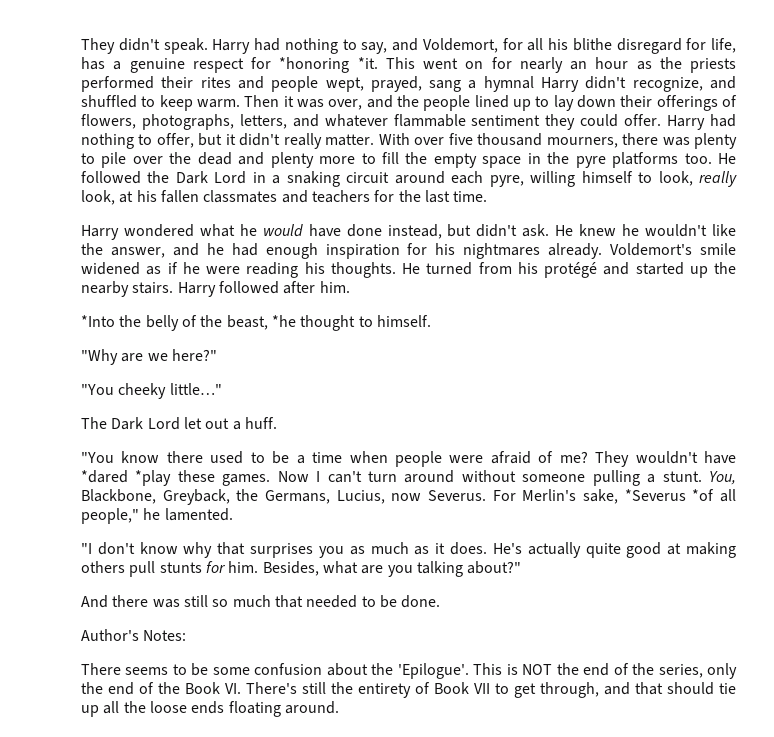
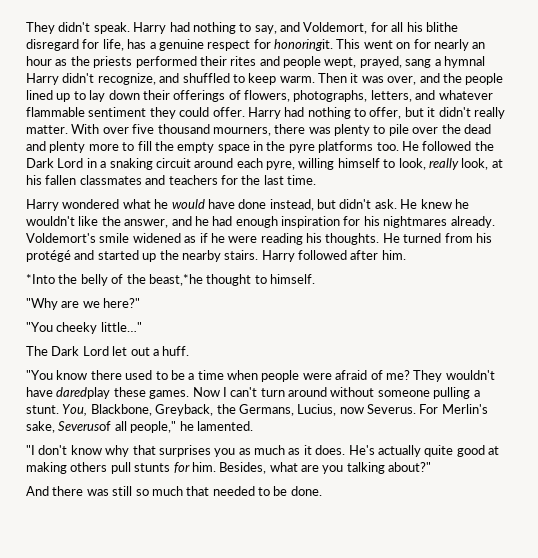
- Harry had nothing to say, and Voldemort, for all his blithe disregard for life, has a genuine respect for *honoring *it.
+ Harry had nothing to say, and Voldemort, for all his blithe disregard for life, has a genuine respect for honoringit.
- *Into the belly of the beast, *he thought to himself.
+ *Into the belly of the beast,*he thought to himself.
- They wouldn't have *dared *play these games.
+ They wouldn't have daredplay these games.
- For Merlin's sake, *Severus *of all people," he lamented.
+ For Merlin's sake, Severusof all people," he lamented.
- Author's Notes:
- There seems to be some confusion about the 'Epilogue'. This is NOT the end of the series, only the end of the Book VI. There's still the entirety of Book VII to get through, and that should tie up all the loose ends floating around.

